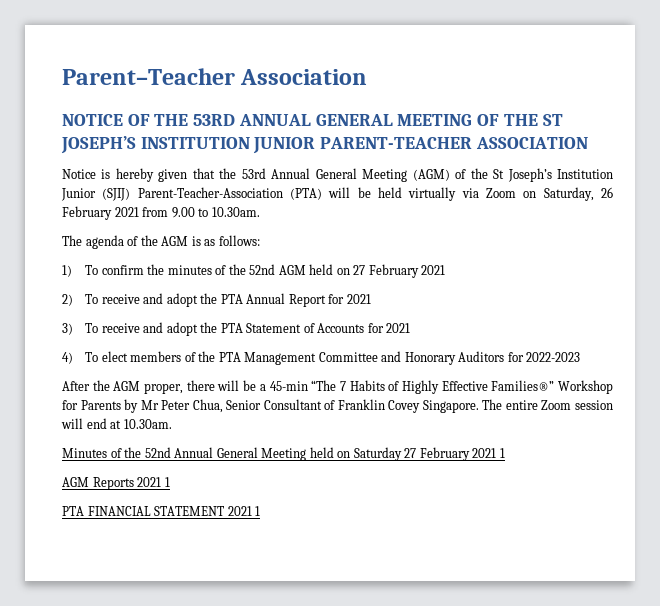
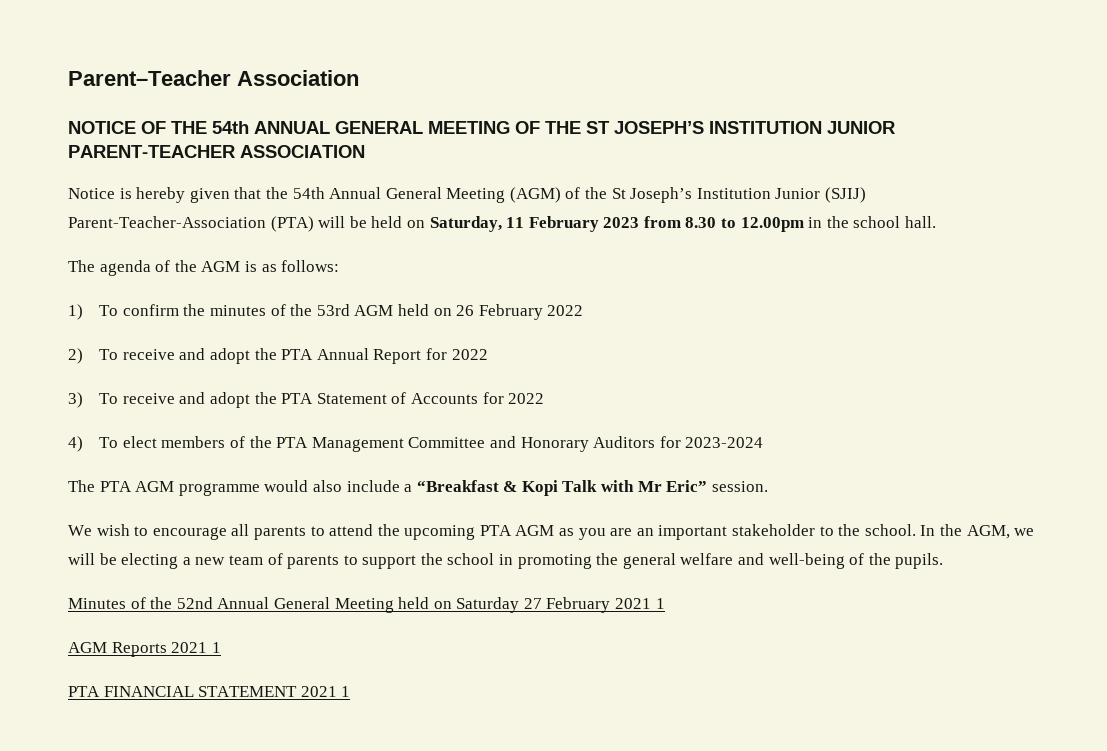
- NOTICE OF THE 53RD ANNUAL GENERAL MEETING OF THE ST JOSEPH’S INSTITUTION JUNIOR PARENT-TEACHER ASSOCIATION
+ NOTICE OF THE 54th ANNUAL GENERAL MEETING OF THE ST JOSEPH’S INSTITUTION JUNIOR PARENT-TEACHER ASSOCIATION
- Notice is hereby given that the 53rd Annual General Meeting (AGM) of the St Joseph’s Institution Junior (SJIJ) Parent-Teacher-Association (PTA) will be held virtually via Zoom on Saturday, 26 February 2021 from 9.00 to 10.30am.
+ Notice is hereby given that the 54th Annual General Meeting (AGM) of the St Joseph’s Institution Junior (SJIJ) Parent-Teacher-Association (PTA) will be held on Saturday, 11 February 2023 from 8.30 to 12.00pm in the school hall.
- 1) To confirm the minutes of the 52nd AGM held on 27 February 2021
+ 1) To confirm the minutes of the 53rd AGM held on 26 February 2022
- 2) To receive and adopt the PTA Annual Report for 2021
+ 2) To receive and adopt the PTA Annual Report for 2022
- 3) To receive and adopt the PTA Statement of Accounts for 2021
+ 3) To receive and adopt the PTA Statement of Accounts for 2022
- 4) To elect members of the PTA Management Committee and Honorary Auditors for 2022-2023
- After the AGM proper, there will be a 45-min “The 7 Habits of Highly Effective Families®” Workshop for Parents by Mr Peter Chua, Senior Consultant of Franklin Covey Singapore. The entire Zoom session will end at 10.30am.
+ 4) To elect members of the PTA Management Committee and Honorary Auditors for 2023-2024
+ The PTA AGM programme would also include a “Breakfast & Kopi Talk with Mr Eric” session.
+ We wish to encourage all parents to attend the upcoming PTA AGM as you are an important stakeholder to the school. In the AGM, we will be electing a new team of parents to support the school in promoting the general welfare and well-being of the pupils.

